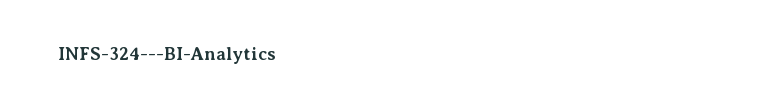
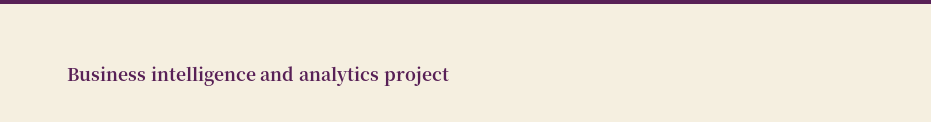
- INFS-324---BI-Analytics
+ Business intelligence and analytics project

